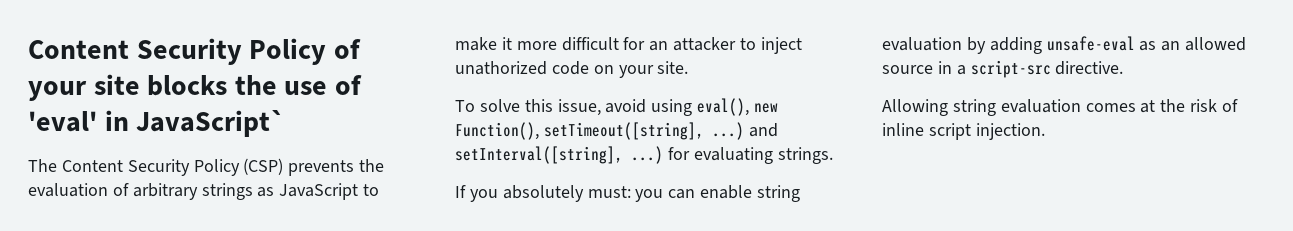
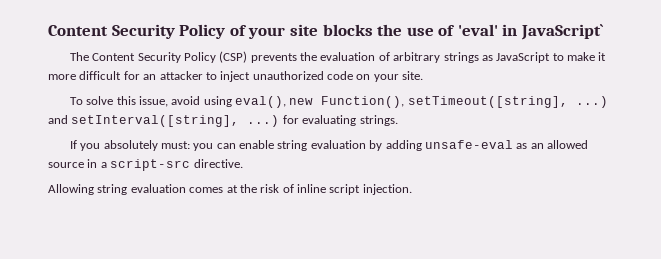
- The Content Security Policy (CSP) prevents the evaluation of arbitrary strings as JavaScript to make it more difficult for an attacker to inject unathorized code on your site.
+ The Content Security Policy (CSP) prevents the evaluation of arbitrary strings as JavaScript to make it more difficult for an attacker to inject unauthorized code on your site.

